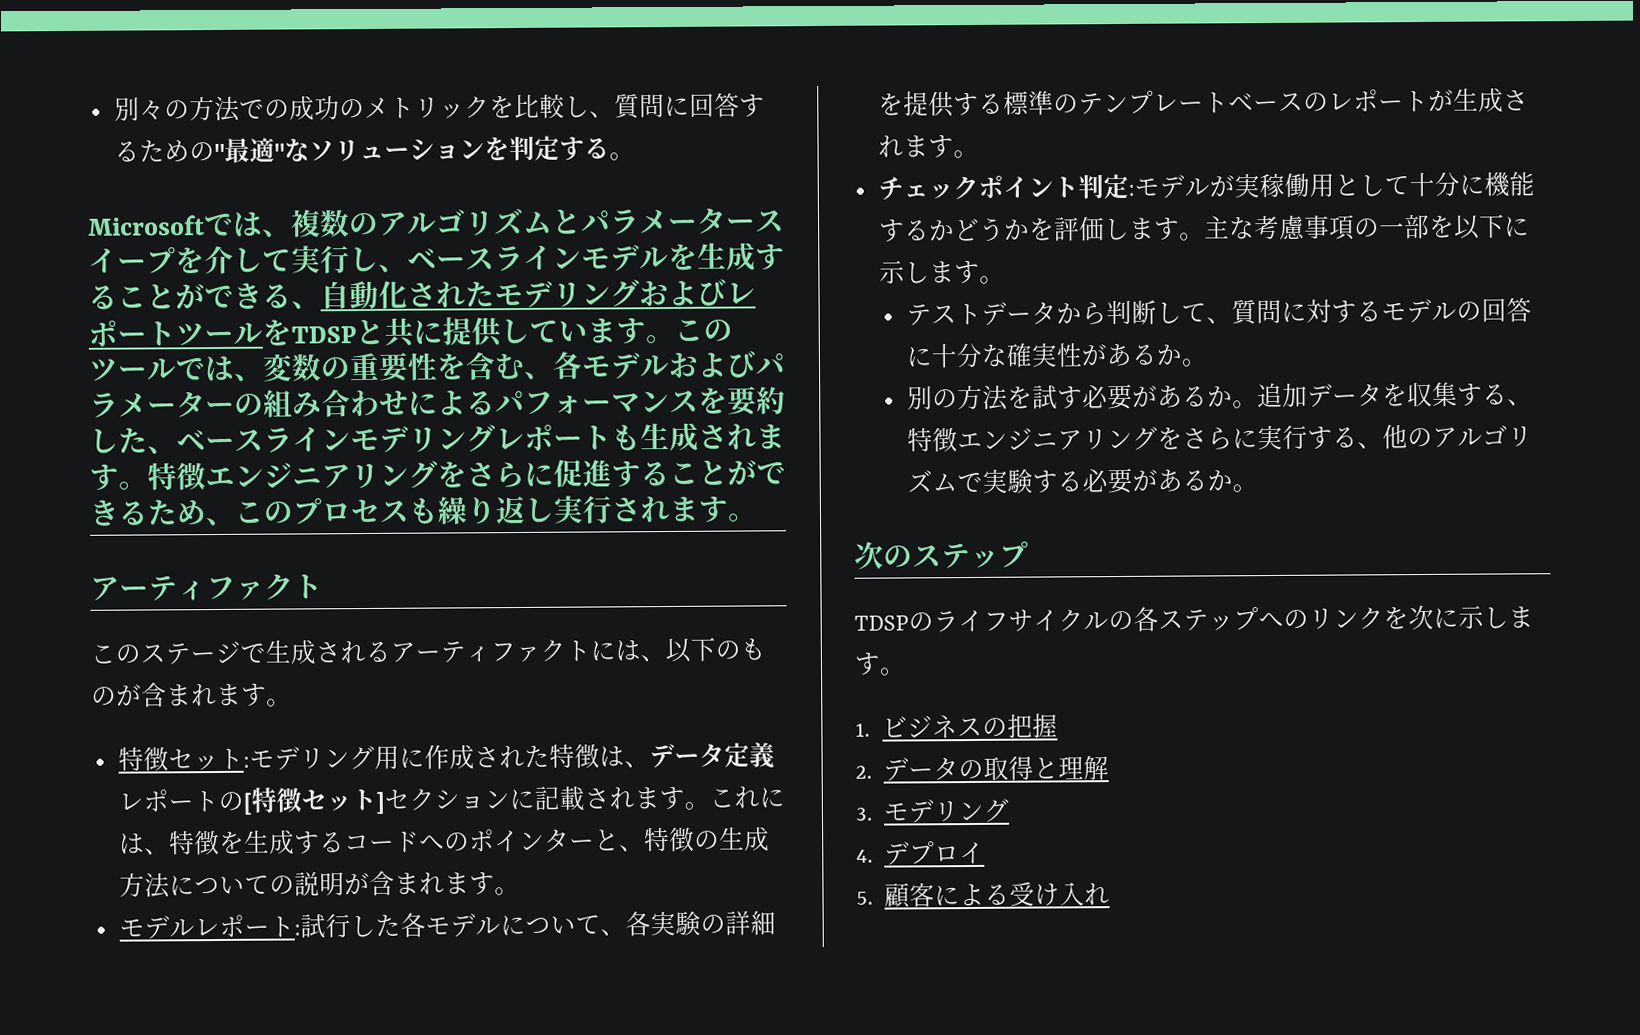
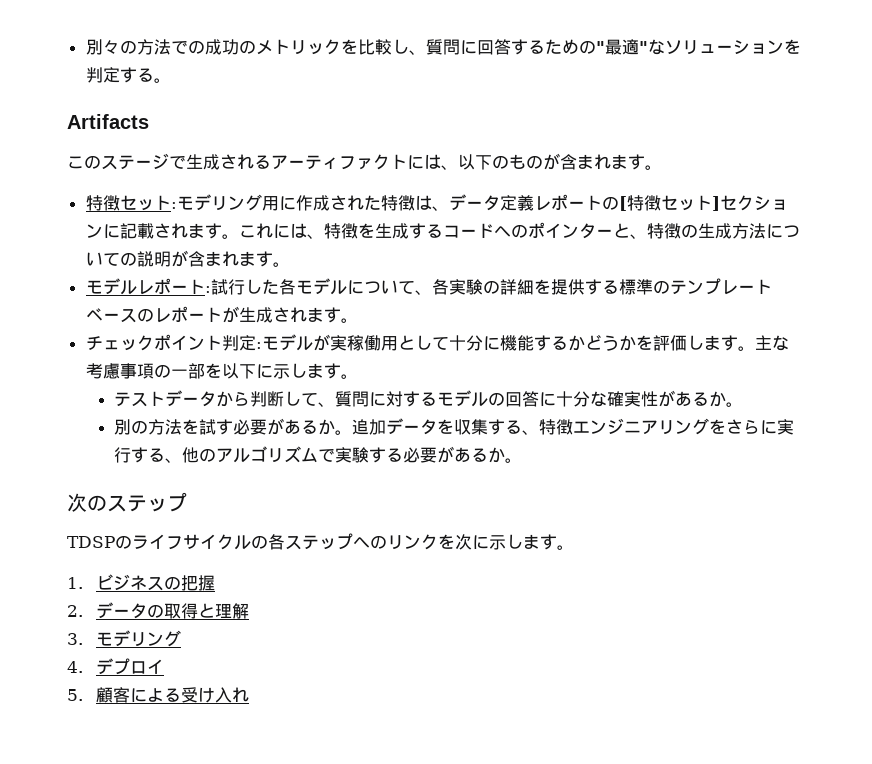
- Microsoftでは、複数のアルゴリズムとパラメータースイープを介して実行し、ベースラインモデルを生成することができる、自動化されたモデリングおよびレポートツールをTDSPと共に提供しています。このツールでは、変数の重要性を含む、各モデルおよびパラメーターの組み合わせによるパフォーマンスを要約した、ベースラインモデリングレポートも生成されます。特徴エンジニアリングをさらに促進することができるため、このプロセスも繰り返し実行されます。
- アーティファクト
+ Artifacts

